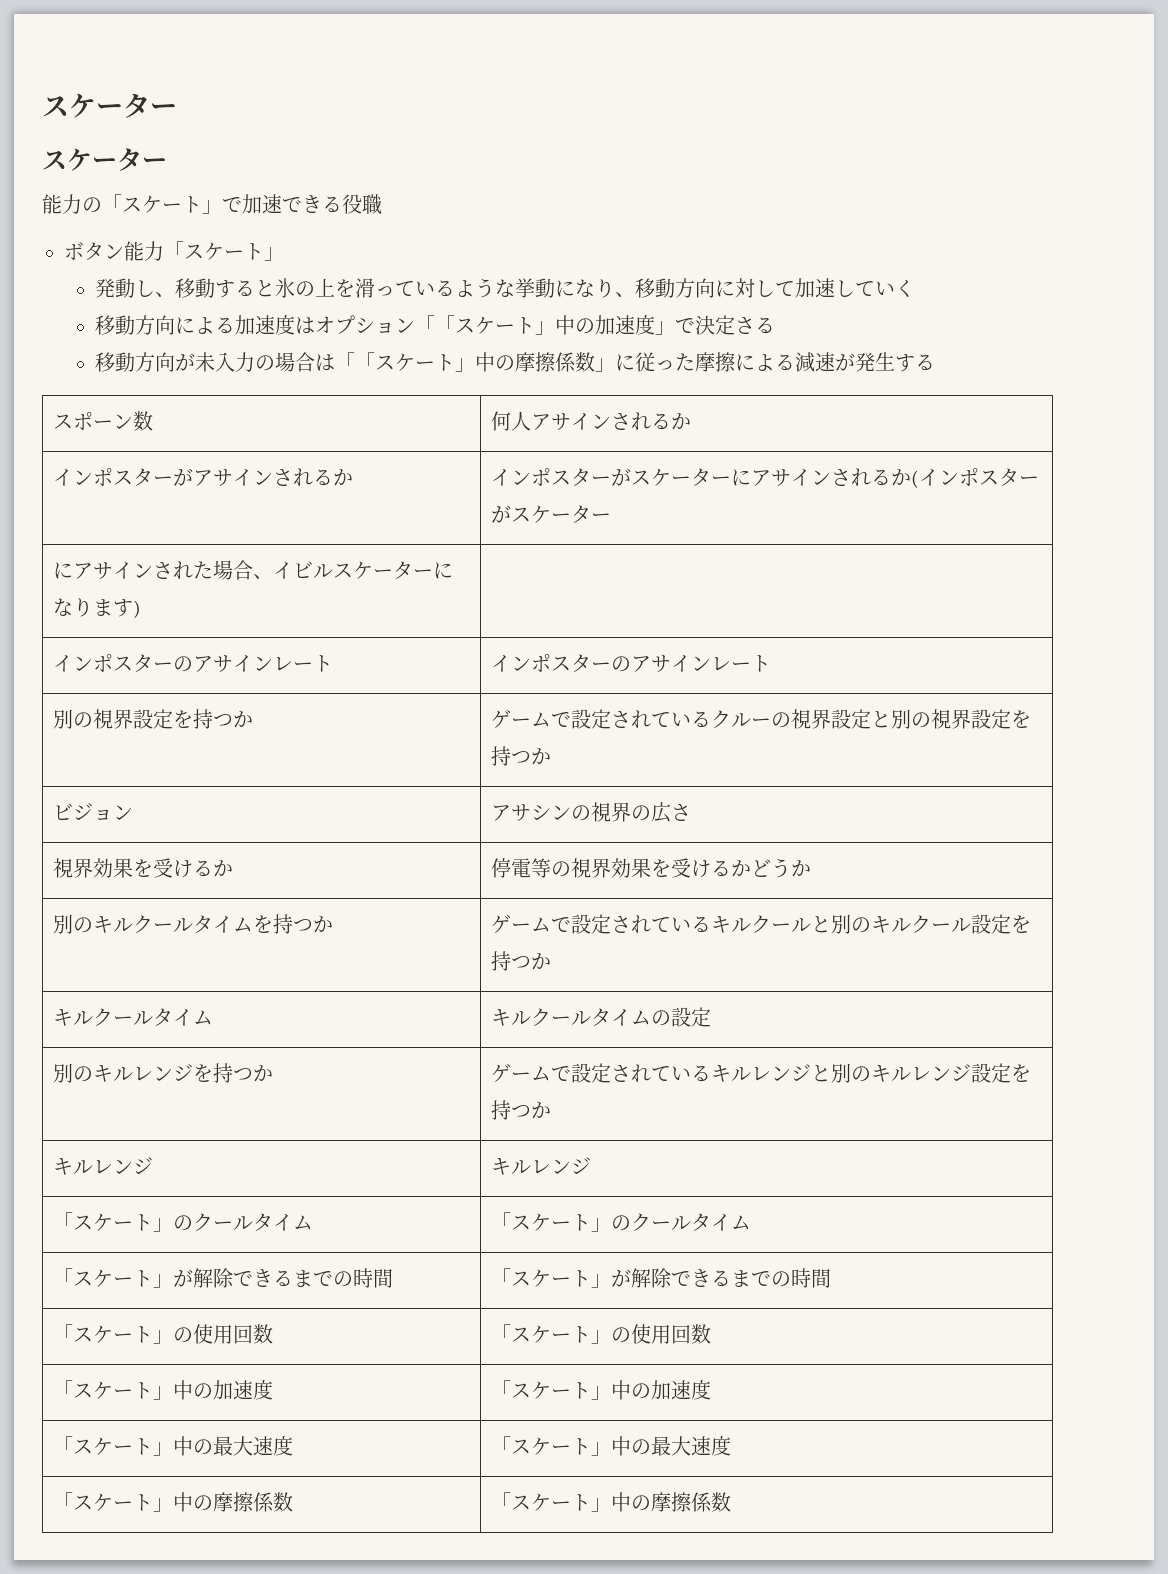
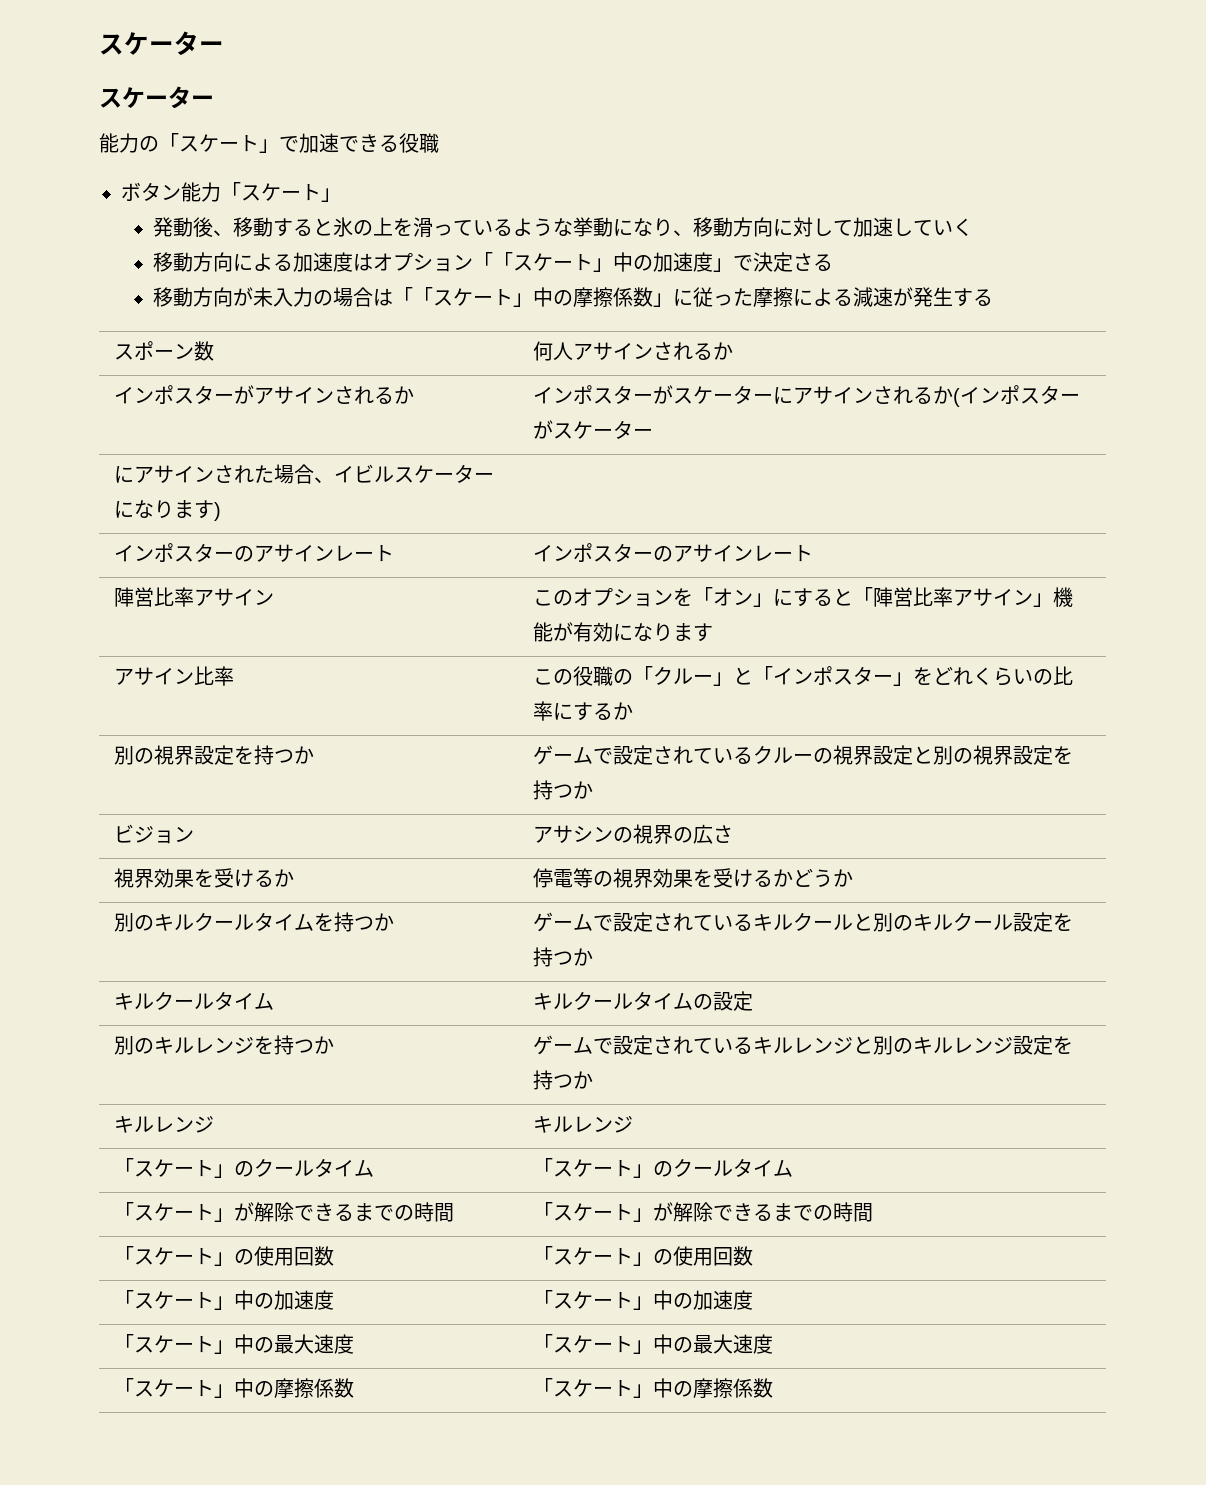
- 発動し、移動すると氷の上を滑っているような挙動になり、移動方向に対して加速していく
+ 発動後、移動すると氷の上を滑っているような挙動になり、移動方向に対して加速していく
+ 陣営比率アサイン | このオプションを「オン」にすると「陣営比率アサイン」機能が有効になります
+ アサイン比率 | この役職の「クルー」と「インポスター」をどれくらいの比率にするか

